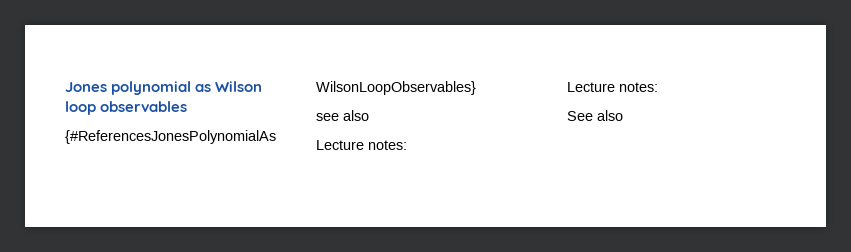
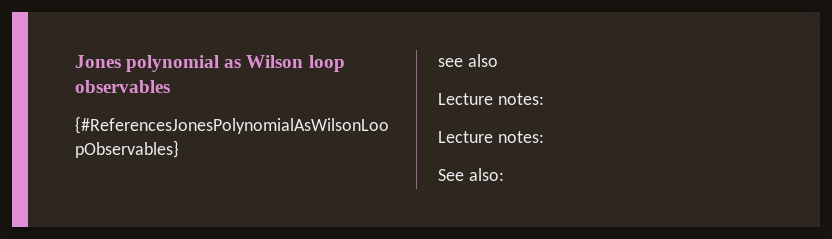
- See also
+ See also:

